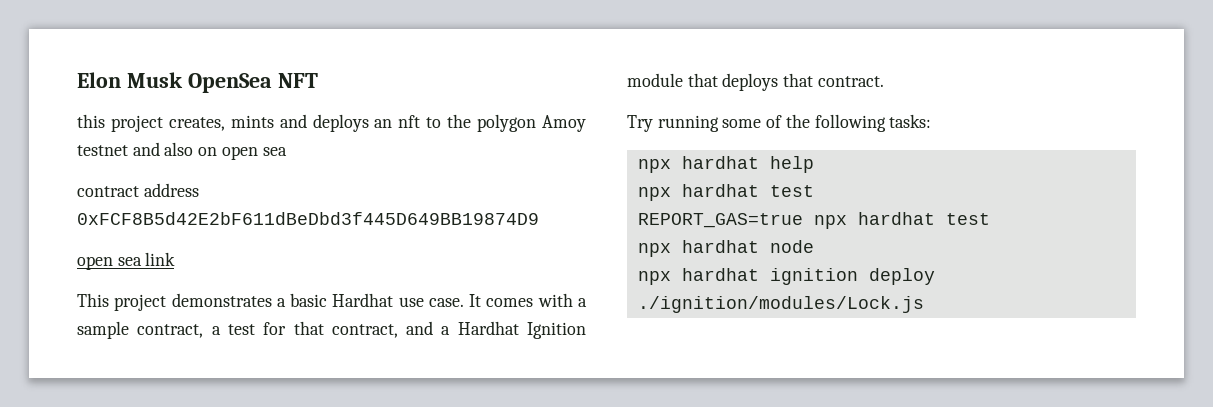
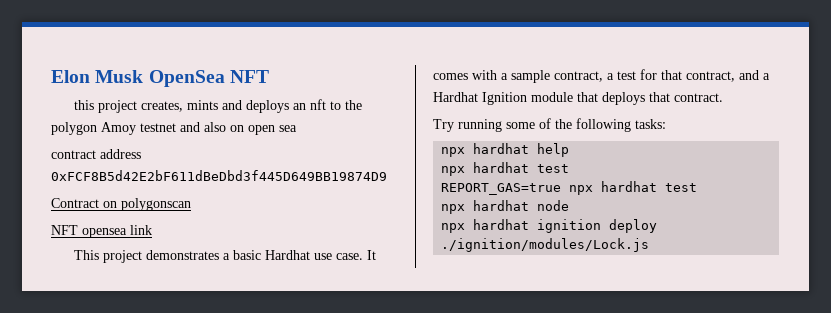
- open sea link
+ Contract on polygonscan
+ NFT opensea link

